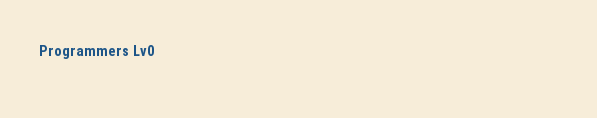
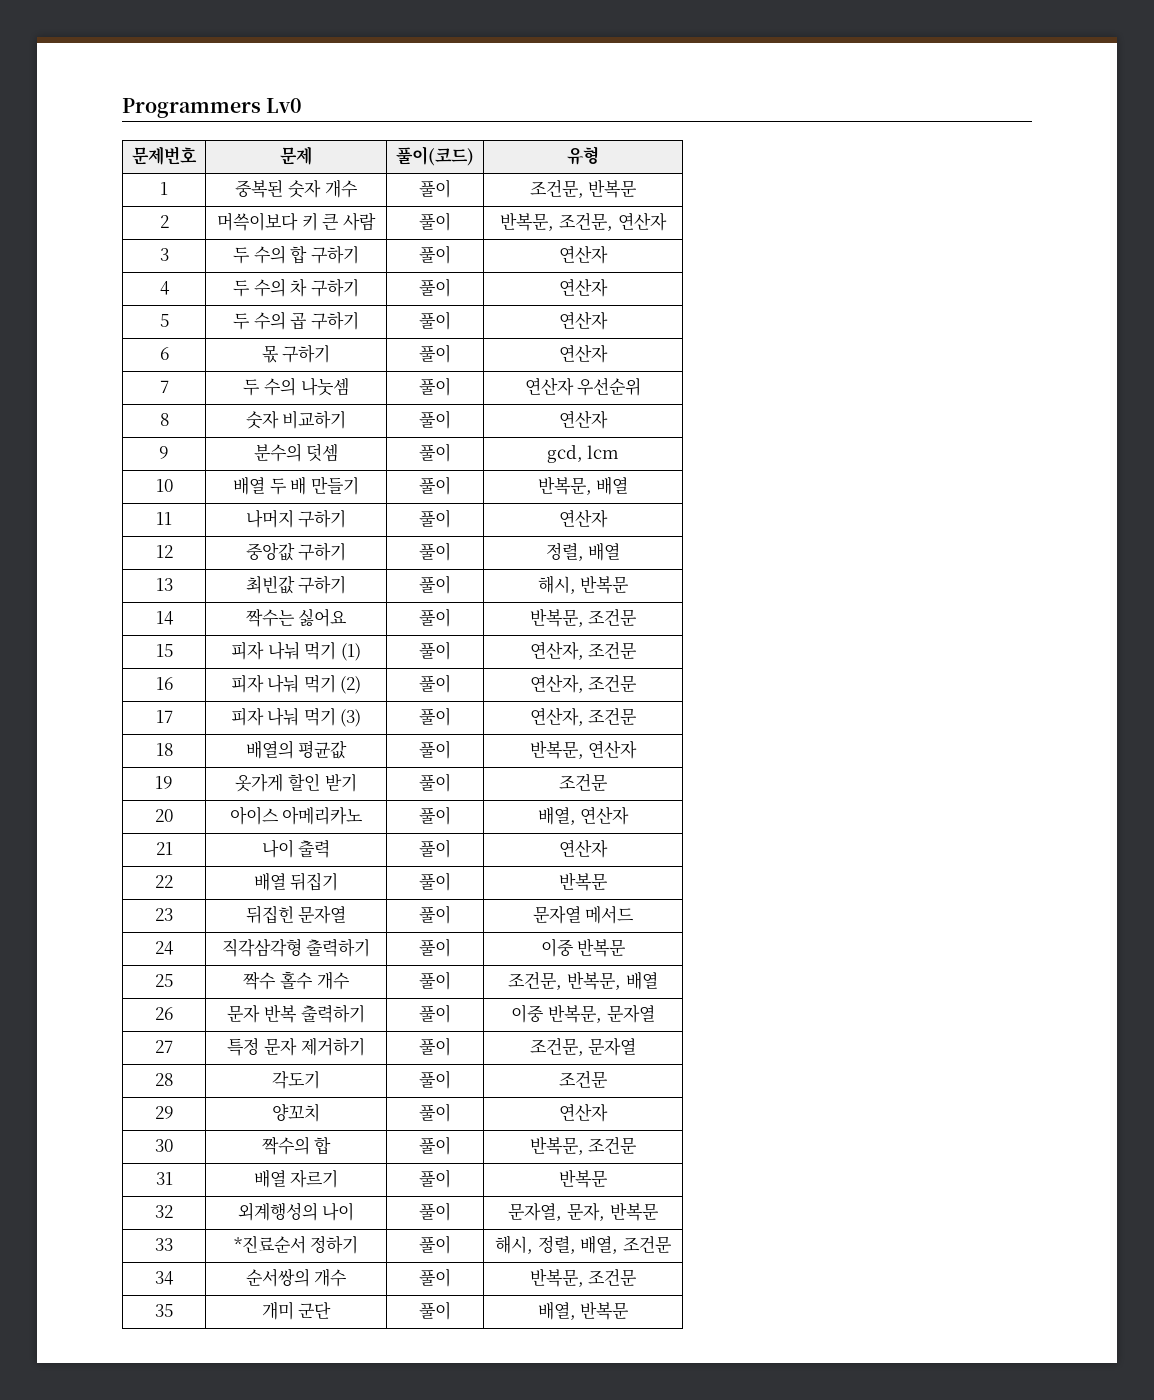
+ 문제번호 | 문제 | 풀이(코드) | 유형
+ 1 | 중복된 숫자 개수 | 풀이 | 조건문, 반복문
+ 2 | 머쓱이보다 키 큰 사람 | 풀이 | 반복문, 조건문, 연산자
+ 3 | 두 수의 합 구하기 | 풀이 | 연산자
+ 4 | 두 수의 차 구하기 | 풀이 | 연산자
+ 5 | 두 수의 곱 구하기 | 풀이 | 연산자
+ 6 | 몫 구하기 | 풀이 | 연산자
+ 7 | 두 수의 나눗셈 | 풀이 | 연산자 우선순위
+ 8 | 숫자 비교하기 | 풀이 | 연산자
+ 9 | 분수의 덧셈 | 풀이 | gcd, lcm
+ 10 | 배열 두 배 만들기 | 풀이 | 반복문, 배열
+ 11 | 나머지 구하기 | 풀이 | 연산자
+ 12 | 중앙값 구하기 | 풀이 | 정렬, 배열
+ 13 | 최빈값 구하기 | 풀이 | 해시, 반복문
+ 14 | 짝수는 싫어요 | 풀이 | 반복문, 조건문
+ 15 | 피자 나눠 먹기 (1) | 풀이 | 연산자, 조건문
+ 16 | 피자 나눠 먹기 (2) | 풀이 | 연산자, 조건문
+ 17 | 피자 나눠 먹기 (3) | 풀이 | 연산자, 조건문
+ 18 | 배열의 평균값 | 풀이 | 반복문, 연산자
+ 19 | 옷가게 할인 받기 | 풀이 | 조건문
+ 20 | 아이스 아메리카노 | 풀이 | 배열, 연산자
+ 21 | 나이 출력 | 풀이 | 연산자
+ 22 | 배열 뒤집기 | 풀이 | 반복문
+ 23 | 뒤집힌 문자열 | 풀이 | 문자열 메서드
+ 24 | 직각삼각형 출력하기 | 풀이 | 이중 반복문
+ 25 | 짝수 홀수 개수 | 풀이 | 조건문, 반복문, 배열
+ 26 | 문자 반복 출력하기 | 풀이 | 이중 반복문, 문자열
+ 27 | 특정 문자 제거하기 | 풀이 | 조건문, 문자열
+ 28 | 각도기 | 풀이 | 조건문
+ 29 | 양꼬치 | 풀이 | 연산자
+ 30 | 짝수의 합 | 풀이 | 반복문, 조건문
+ 31 | 배열 자르기 | 풀이 | 반복문
+ 32 | 외계행성의 나이 | 풀이 | 문자열, 문자, 반복문
+ 33 | *진료순서 정하기 | 풀이 | 해시, 정렬, 배열, 조건문
+ 34 | 순서쌍의 개수 | 풀이 | 반복문, 조건문
+ 35 | 개미 군단 | 풀이 | 배열, 반복문

